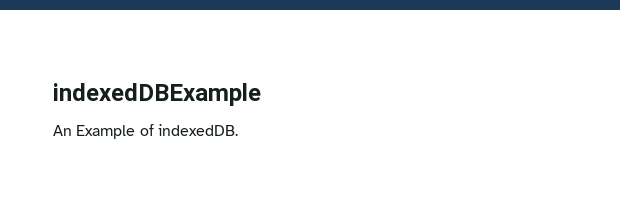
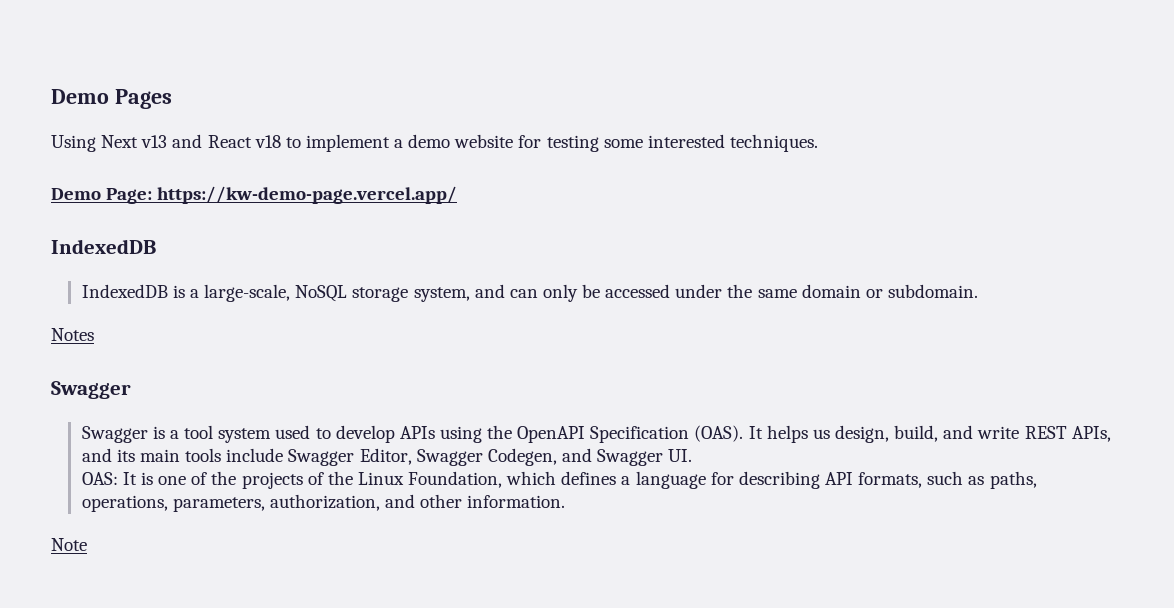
- indexedDBExample
- An Example of indexedDB.
+ Demo Pages
+ Using Next v13 and React v18 to implement a demo website for testing some interested techniques.
+ Demo Page: https://kw-demo-page.vercel.app/
+ IndexedDB
+ IndexedDB is a large-scale, NoSQL storage system, and can only be accessed under the same domain or subdomain.
+ Notes
+ Swagger
+ Swagger is a tool system used to develop APIs using the OpenAPI Specification (OAS). It helps us design, build, and write REST APIs, and its main tools include Swagger Editor, Swagger Codegen, and Swagger UI.
+ OAS: It is one of the projects of the Linux Foundation, which defines a language for describing API formats, such as paths, operations, parameters, authorization, and other information.
+ Note

